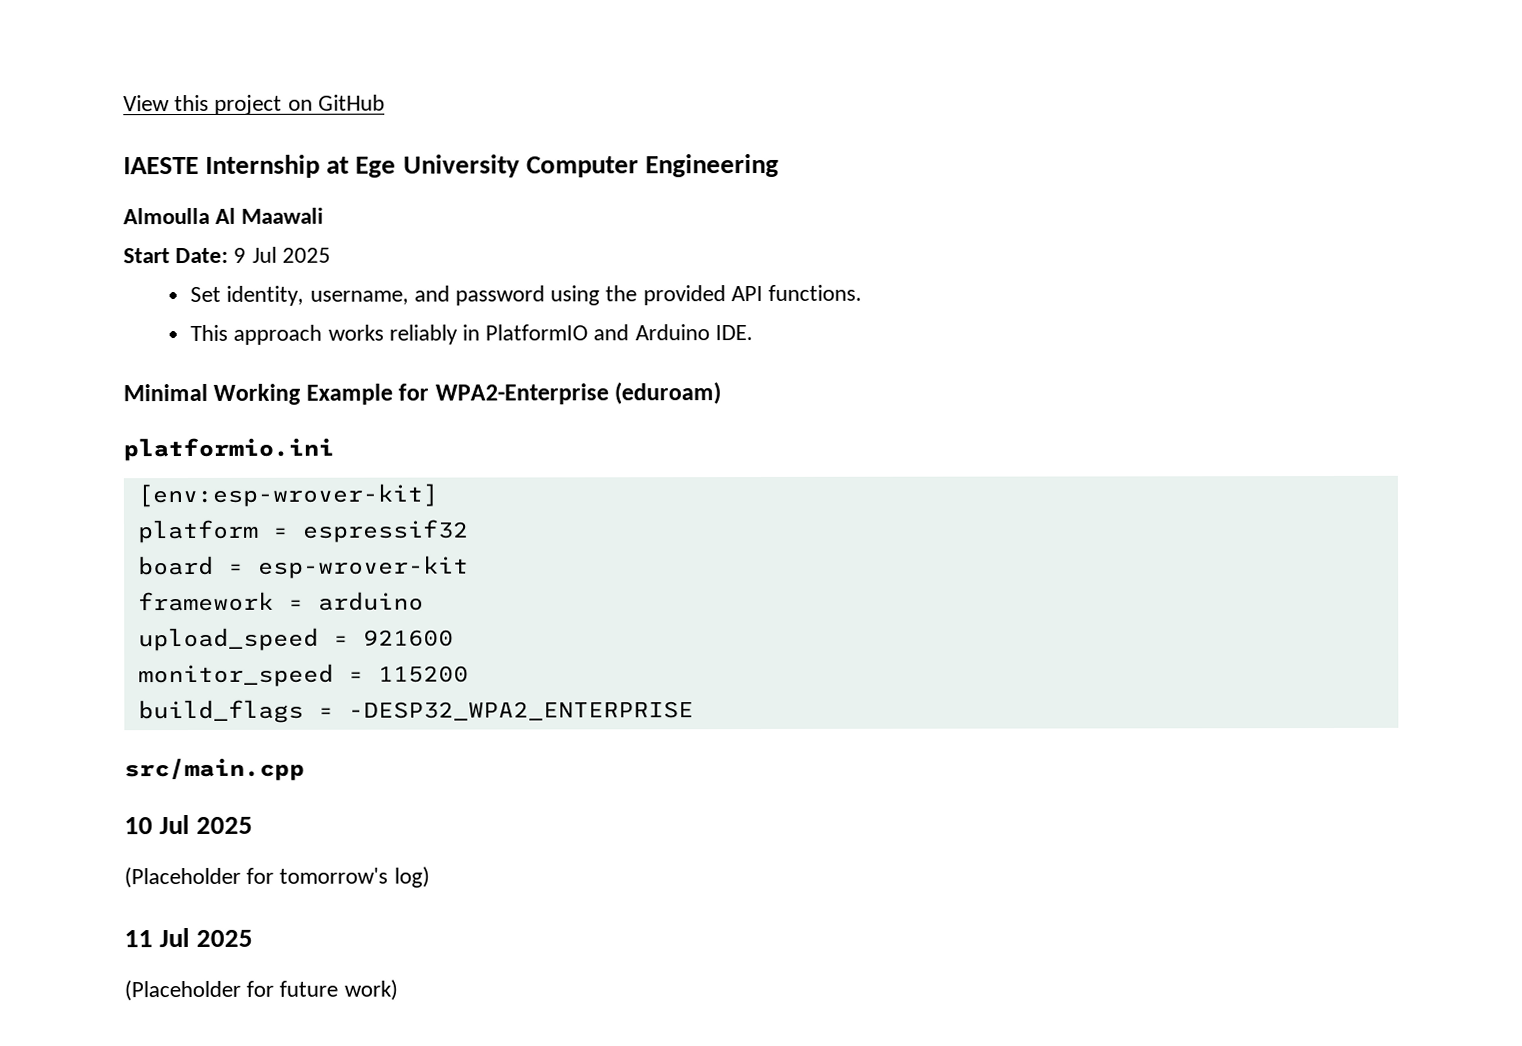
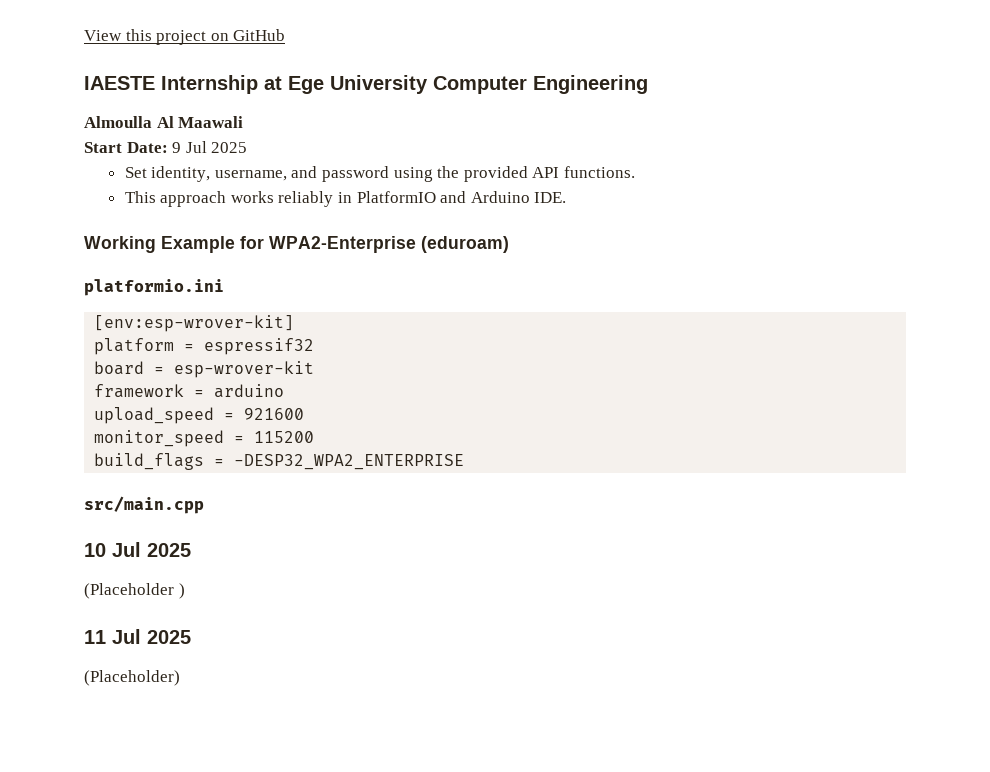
- Minimal Working Example for WPA2-Enterprise (eduroam)
+ Working Example for WPA2-Enterprise (eduroam)
- (Placeholder for tomorrow's log)
+ (Placeholder )
- (Placeholder for future work)
+ (Placeholder)

